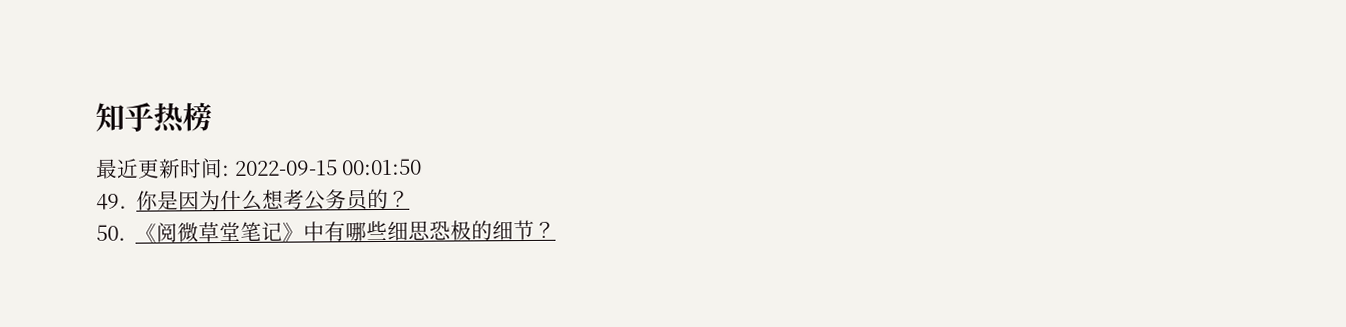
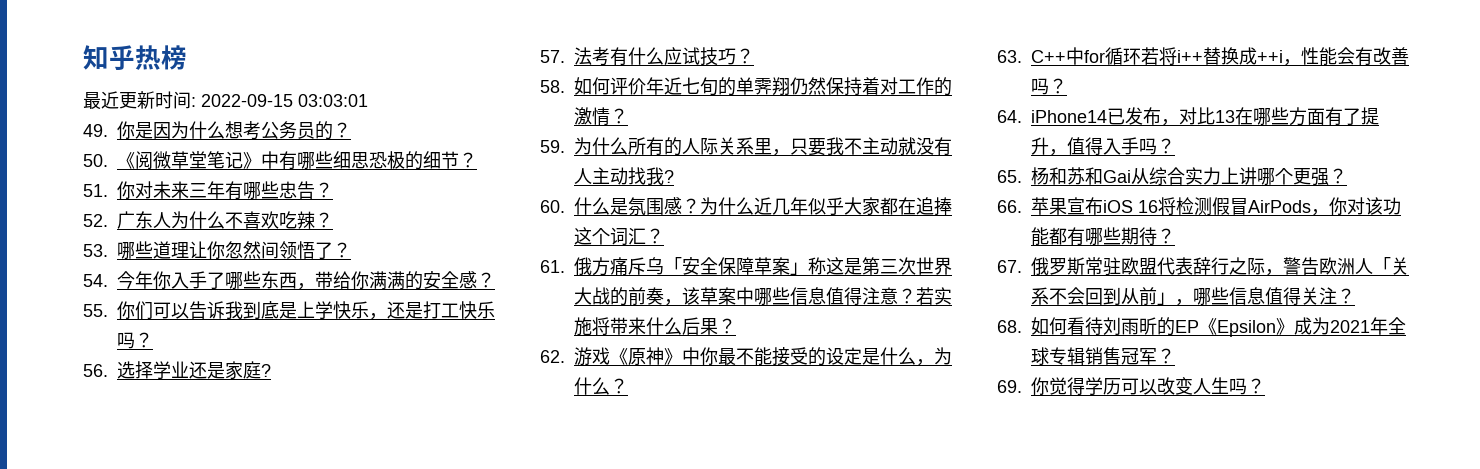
- 最近更新时间: 2022-09-15 00:01:50
+ 最近更新时间: 2022-09-15 03:03:01
+ 51.你对未来三年有哪些忠告？
+ 52.广东人为什么不喜欢吃辣？
+ 53.哪些道理让你忽然间领悟了？
+ 54.今年你入手了哪些东西，带给你满满的安全感？
+ 55.你们可以告诉我到底是上学快乐，还是打工快乐吗？
+ 56.选择学业还是家庭?
+ 57.法考有什么应试技巧？
+ 58.如何评价年近七旬的单霁翔仍然保持着对工作的激情？
+ 59.为什么所有的人际关系里，只要我不主动就没有人主动找我?
+ 60.什么是氛围感？为什么近几年似乎大家都在追捧这个词汇？
+ 61.俄方痛斥乌「安全保障草案」称这是第三次世界大战的前奏，该草案中哪些信息值得注意？若实施将带来什么后果？
+ 62.游戏《原神》中你最不能接受的设定是什么，为什么？
+ 63. C++中for循环若将i++替换成++i，性能会有改善吗？
+ 64. iPhone14已发布，对比13在哪些方面有了提升，值得入手吗？
+ 65.杨和苏和Gai从综合实力上讲哪个更强？
+ 66.苹果宣布iOS 16将检测假冒AirPods，你对该功能都有哪些期待？
+ 67.俄罗斯常驻欧盟代表辞行之际，警告欧洲人「关系不会回到从前」，哪些信息值得关注？
+ 68.如何看待刘雨昕的EP《Epsilon》成为2021年全球专辑销售冠军？
+ 69.你觉得学历可以改变人生吗？

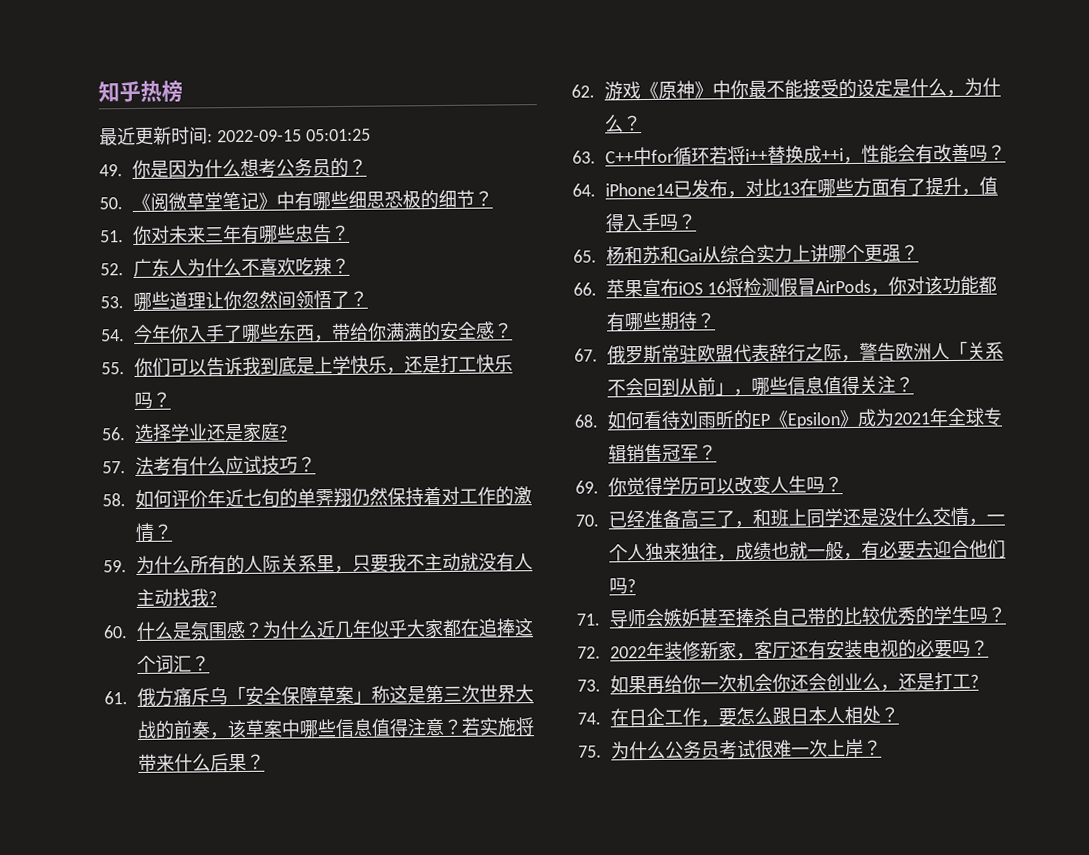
- 最近更新时间: 2022-09-15 03:03:01
+ 最近更新时间: 2022-09-15 05:01:25
+ 70.已经准备高三了，和班上同学还是没什么交情，一个人独来独往，成绩也就一般，有必要去迎合他们吗?
+ 71.导师会嫉妒甚至捧杀自己带的比较优秀的学生吗？
+ 72. 2022年装修新家，客厅还有安装电视的必要吗？
+ 73.如果再给你一次机会你还会创业么，还是打工?
+ 74.在日企工作，要怎么跟日本人相处？
+ 75.为什么公务员考试很难一次上岸？

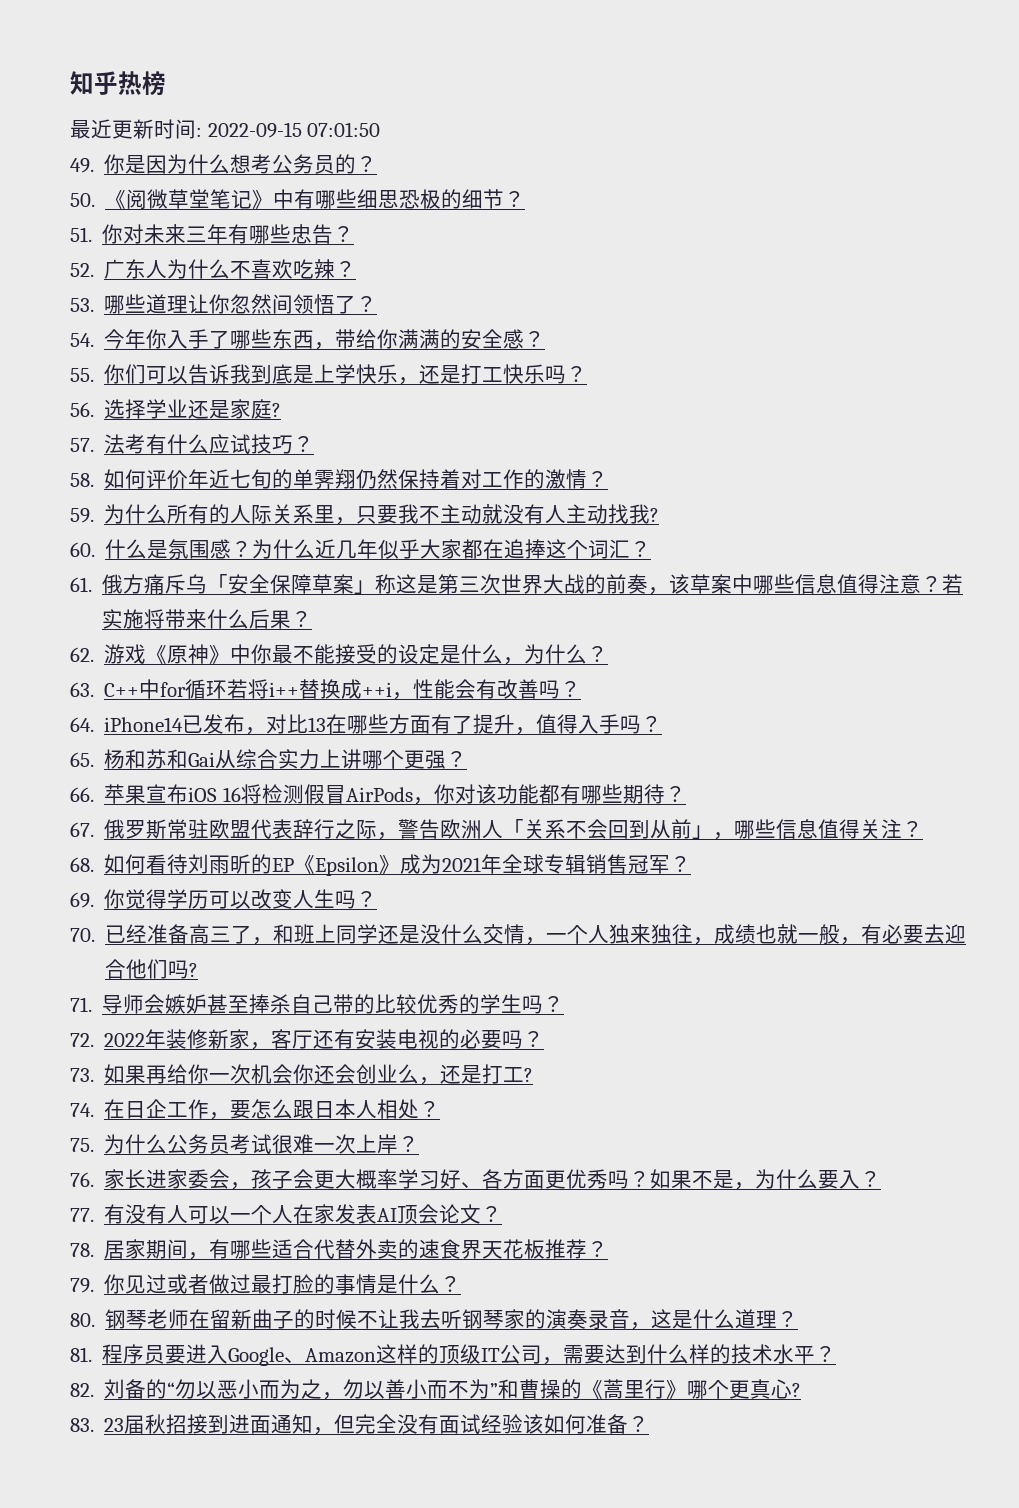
- 最近更新时间: 2022-09-15 05:01:25
+ 最近更新时间: 2022-09-15 07:01:50
+ 76.家长进家委会，孩子会更大概率学习好、各方面更优秀吗？如果不是，为什么要入？
+ 77.有没有人可以一个人在家发表AI顶会论文？
+ 78.居家期间，有哪些适合代替外卖的速食界天花板推荐？
+ 79.你见过或者做过最打脸的事情是什么？
+ 80.钢琴老师在留新曲子的时候不让我去听钢琴家的演奏录音，这是什么道理？
+ 81.程序员要进入Google、Amazon这样的顶级IT公司，需要达到什么样的技术水平？
+ 82.刘备的“勿以恶小而为之，勿以善小而不为”和曹操的《蒿里行》哪个更真心?
+ 83. 23届秋招接到进面通知，但完全没有面试经验该如何准备？

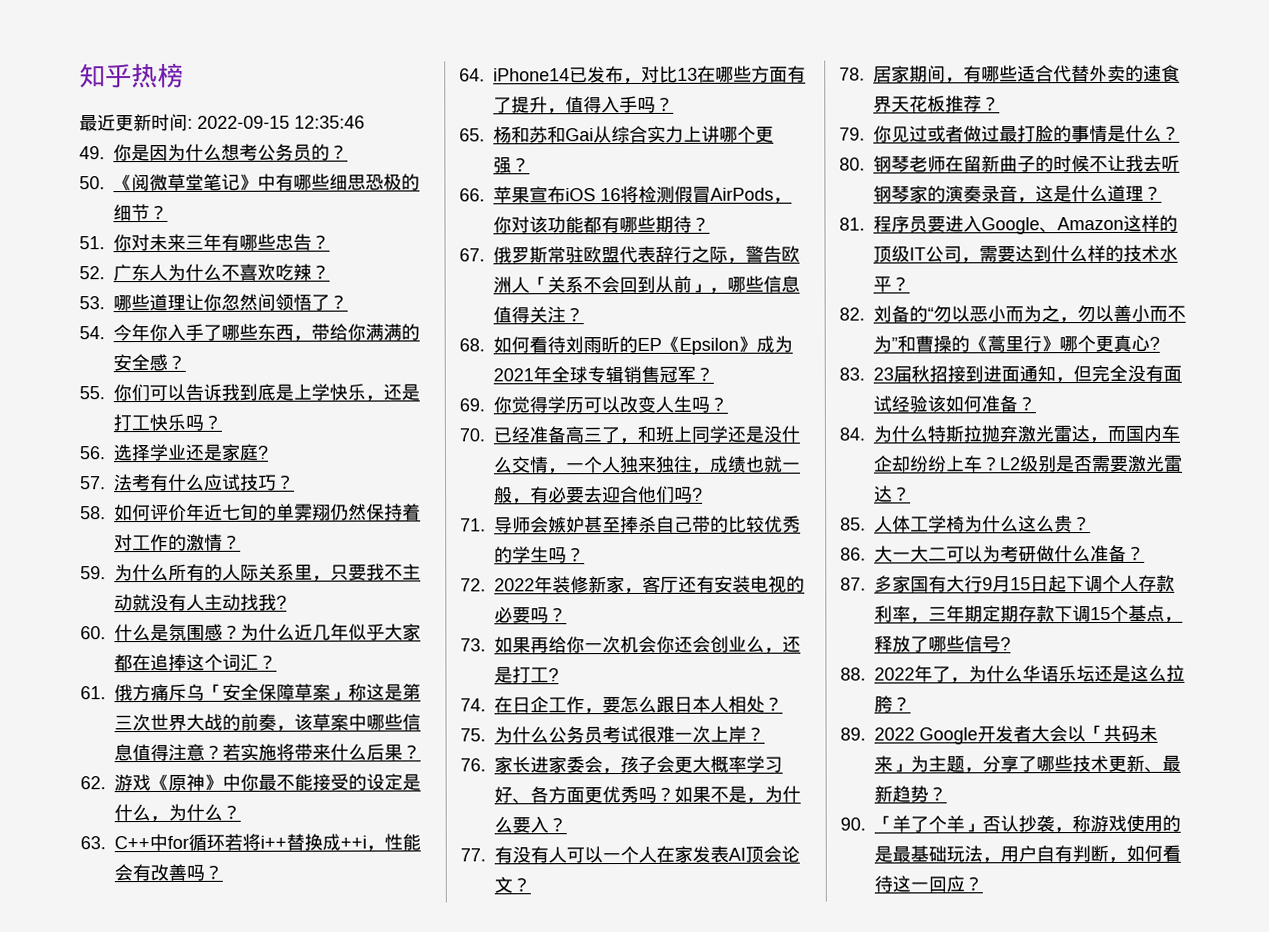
- 最近更新时间: 2022-09-15 07:01:50
+ 最近更新时间: 2022-09-15 12:35:46
+ 84.为什么特斯拉抛弃激光雷达，而国内车企却纷纷上车？L2级别是否需要激光雷达？
+ 85.人体工学椅为什么这么贵？
+ 86.大一大二可以为考研做什么准备？
+ 87.多家国有大行9月15日起下调个人存款利率，三年期定期存款下调15个基点，释放了哪些信号?
+ 88. 2022年了，为什么华语乐坛还是这么拉胯？
+ 89. 2022 Google开发者大会以「共码未来」为主题，分享了哪些技术更新、最新趋势？
+ 90.「羊了个羊」否认抄袭，称游戏使用的是最基础玩法，用户自有判断，如何看待这一回应？

